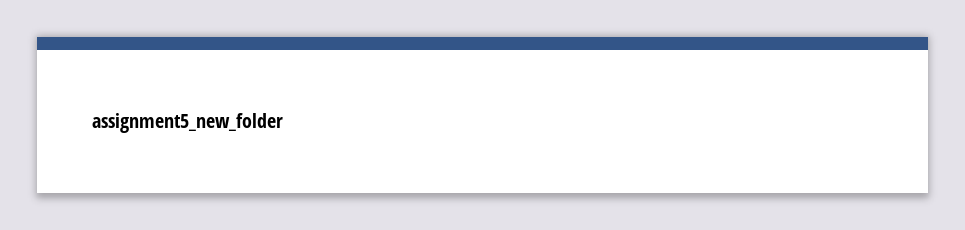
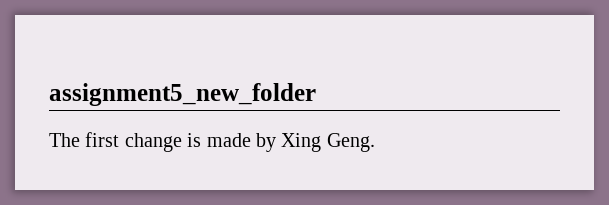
+ The first change is made by Xing Geng.

